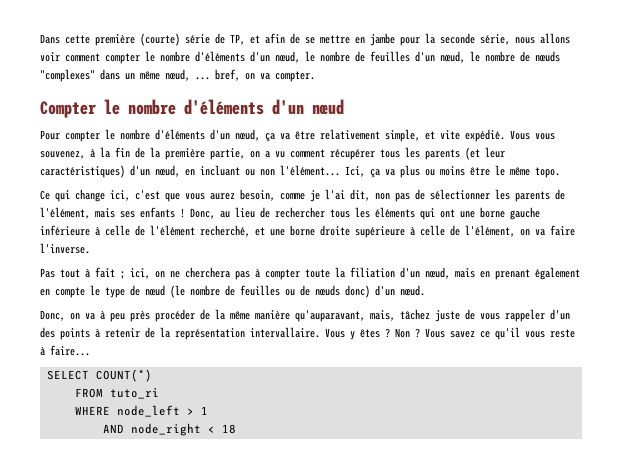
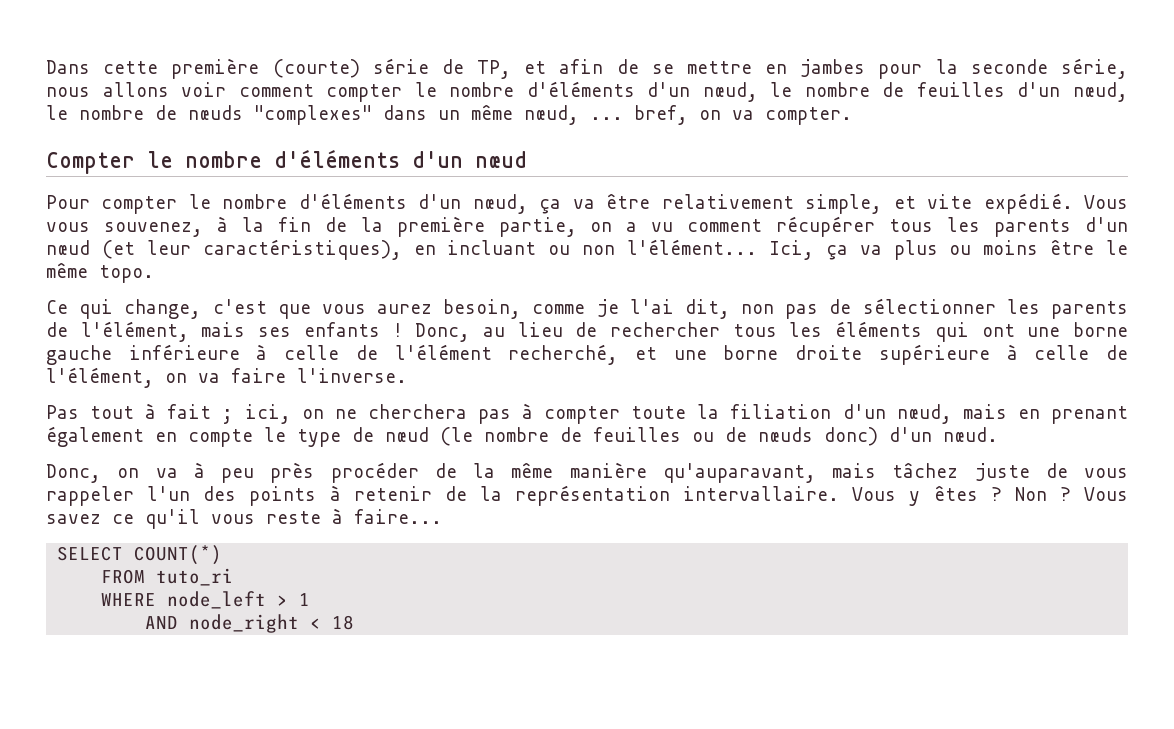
- Dans cette première (courte) série de TP, et afin de se mettre en jambe pour la seconde série, nous allons voir comment compter le nombre d'éléments d'un nœud, le nombre de feuilles d'un nœud, le nombre de nœuds "complexes" dans un même nœud, ... bref, on va compter.
+ Dans cette première (courte) série de TP, et afin de se mettre en jambes pour la seconde série, nous allons voir comment compter le nombre d'éléments d'un nœud, le nombre de feuilles d'un nœud, le nombre de nœuds "complexes" dans un même nœud, ... bref, on va compter.
- Vous vous souvenez, à la fin de la première partie, on a vu comment récupérer tous les parents (et leur caractéristiques) d'un nœud, en incluant ou non l'élément...
+ Vous vous souvenez, à la fin de la première partie, on a vu comment récupérer tous les parents d'un nœud (et leur caractéristiques), en incluant ou non l'élément...
- Ce qui change ici, c'est que vous aurez besoin, comme je l'ai dit, non pas de sélectionner les parents de l'élément, mais ses enfants !
+ Ce qui change, c'est que vous aurez besoin, comme je l'ai dit, non pas de sélectionner les parents de l'élément, mais ses enfants !
- Donc, on va à peu près procéder de la même manière qu'auparavant, mais, tâchez juste de vous rappeler d'un des points à retenir de la représentation intervallaire.
+ Donc, on va à peu près procéder de la même manière qu'auparavant, mais tâchez juste de vous rappeler l'un des points à retenir de la représentation intervallaire.

